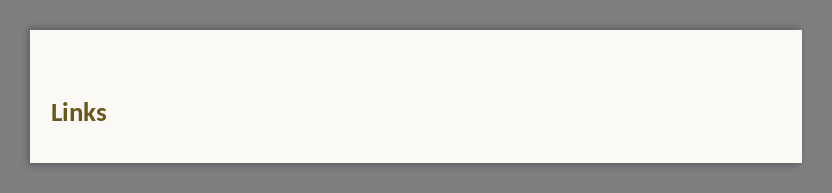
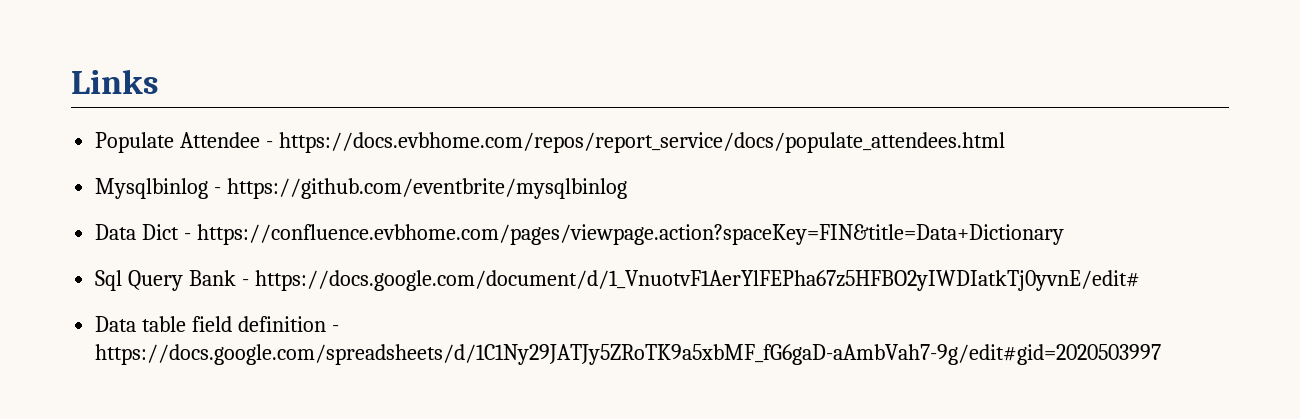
+ Populate Attendee - https://docs.evbhome.com/repos/report_service/docs/populate_attendees.html
+ Mysqlbinlog - https://github.com/eventbrite/mysqlbinlog
+ Data Dict - https://confluence.evbhome.com/pages/viewpage.action?spaceKey=FIN&title=Data+Dictionary
+ Sql Query Bank - https://docs.google.com/document/d/1_VnuotvF1AerYlFEPha67z5HFBO2yIWDIatkTj0yvnE/edit#
+ Data table field definition - https://docs.google.com/spreadsheets/d/1C1Ny29JATJy5ZRoTK9a5xbMF_fG6gaD-aAmbVah7-9g/edit#gid=2020503997

